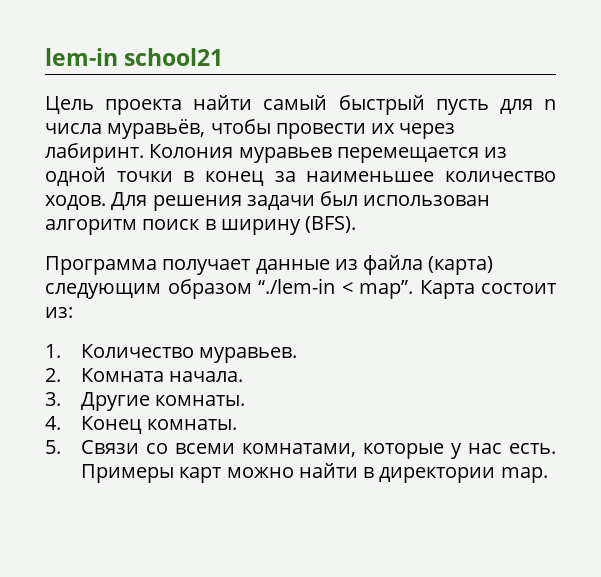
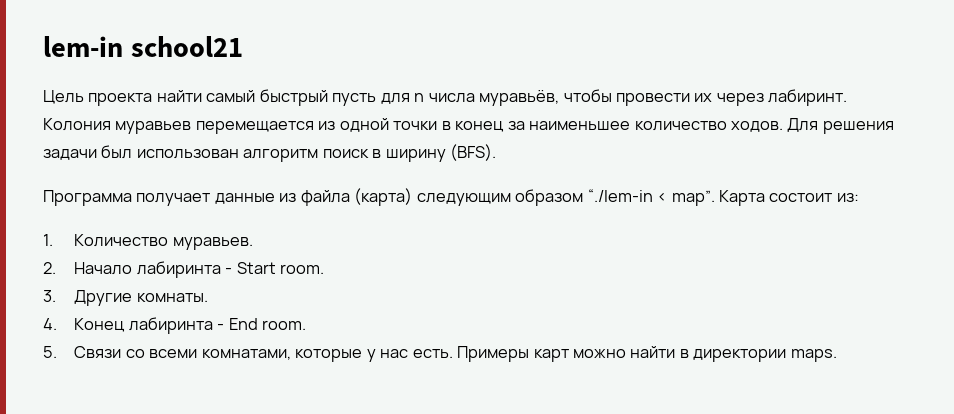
- 2. Комната начала.
+ 2. Начало лабиринта - Start room.
- 4. Конец комнаты.
+ 4. Конец лабиринта - End room.
- Примеры карт можно найти в директории map.
+ Примеры карт можно найти в директории maps.

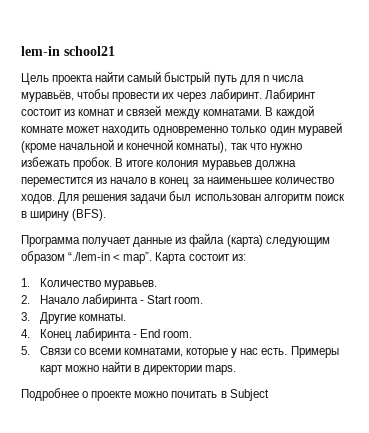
- Цель проекта найти самый быстрый пусть для n числа муравьёв, чтобы провести их через лабиринт.
+ Цель проекта найти самый быстрый путь для n числа муравьёв, чтобы провести их через лабиринт.
- Колония муравьев перемещается из одной точки в конец за наименьшее количество ходов.
+ Лабиринт состоит из комнат и связей между комнатами. В каждой комнате может находить одновременно только один муравей (кроме начальной и конечной комнаты), так что нужно избежать пробок. В итоге колония муравьев должна переместится из начало в конец за наименьшее количество ходов.
+ Подробнее о проекте можно почитать в Subject

